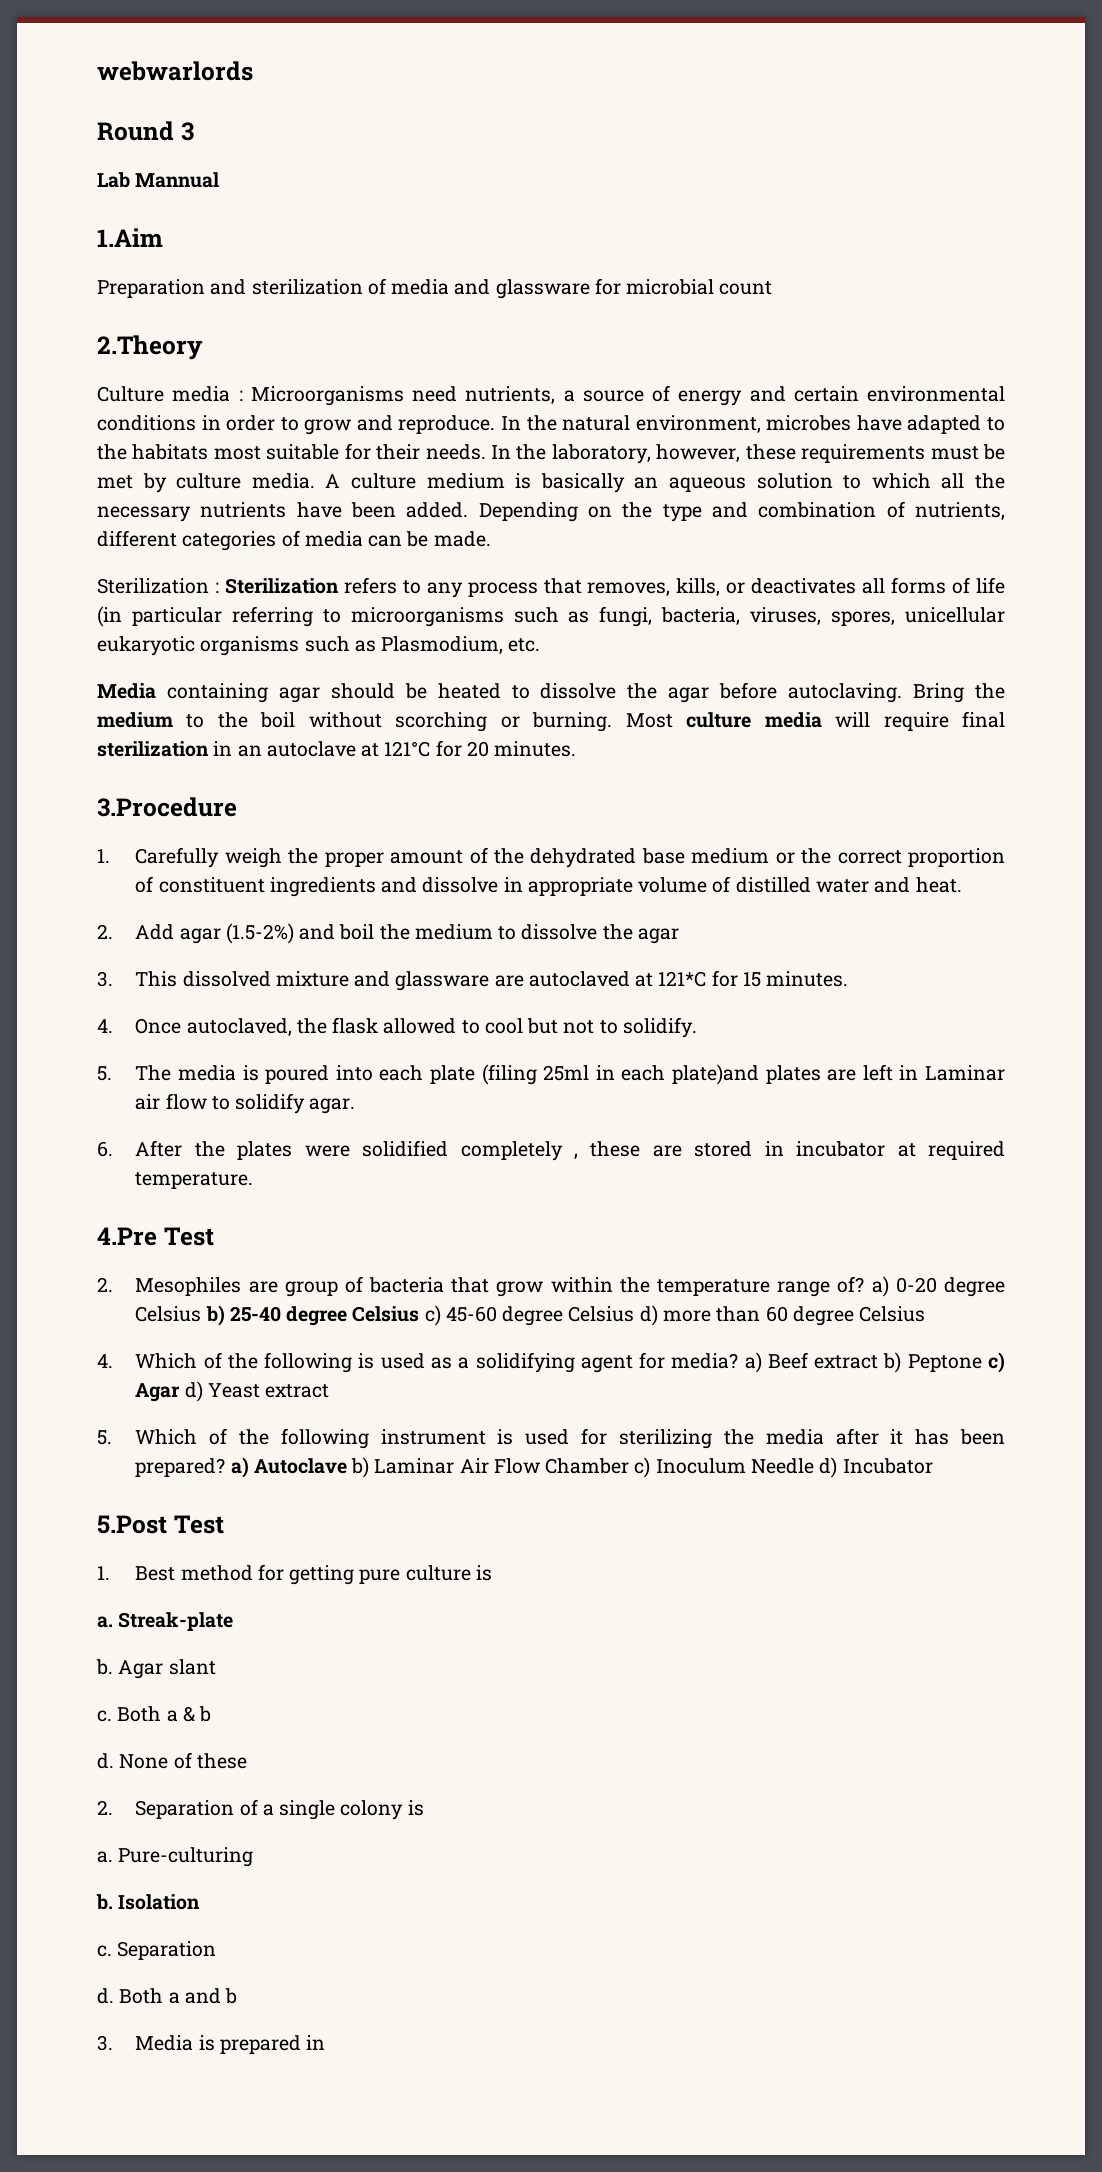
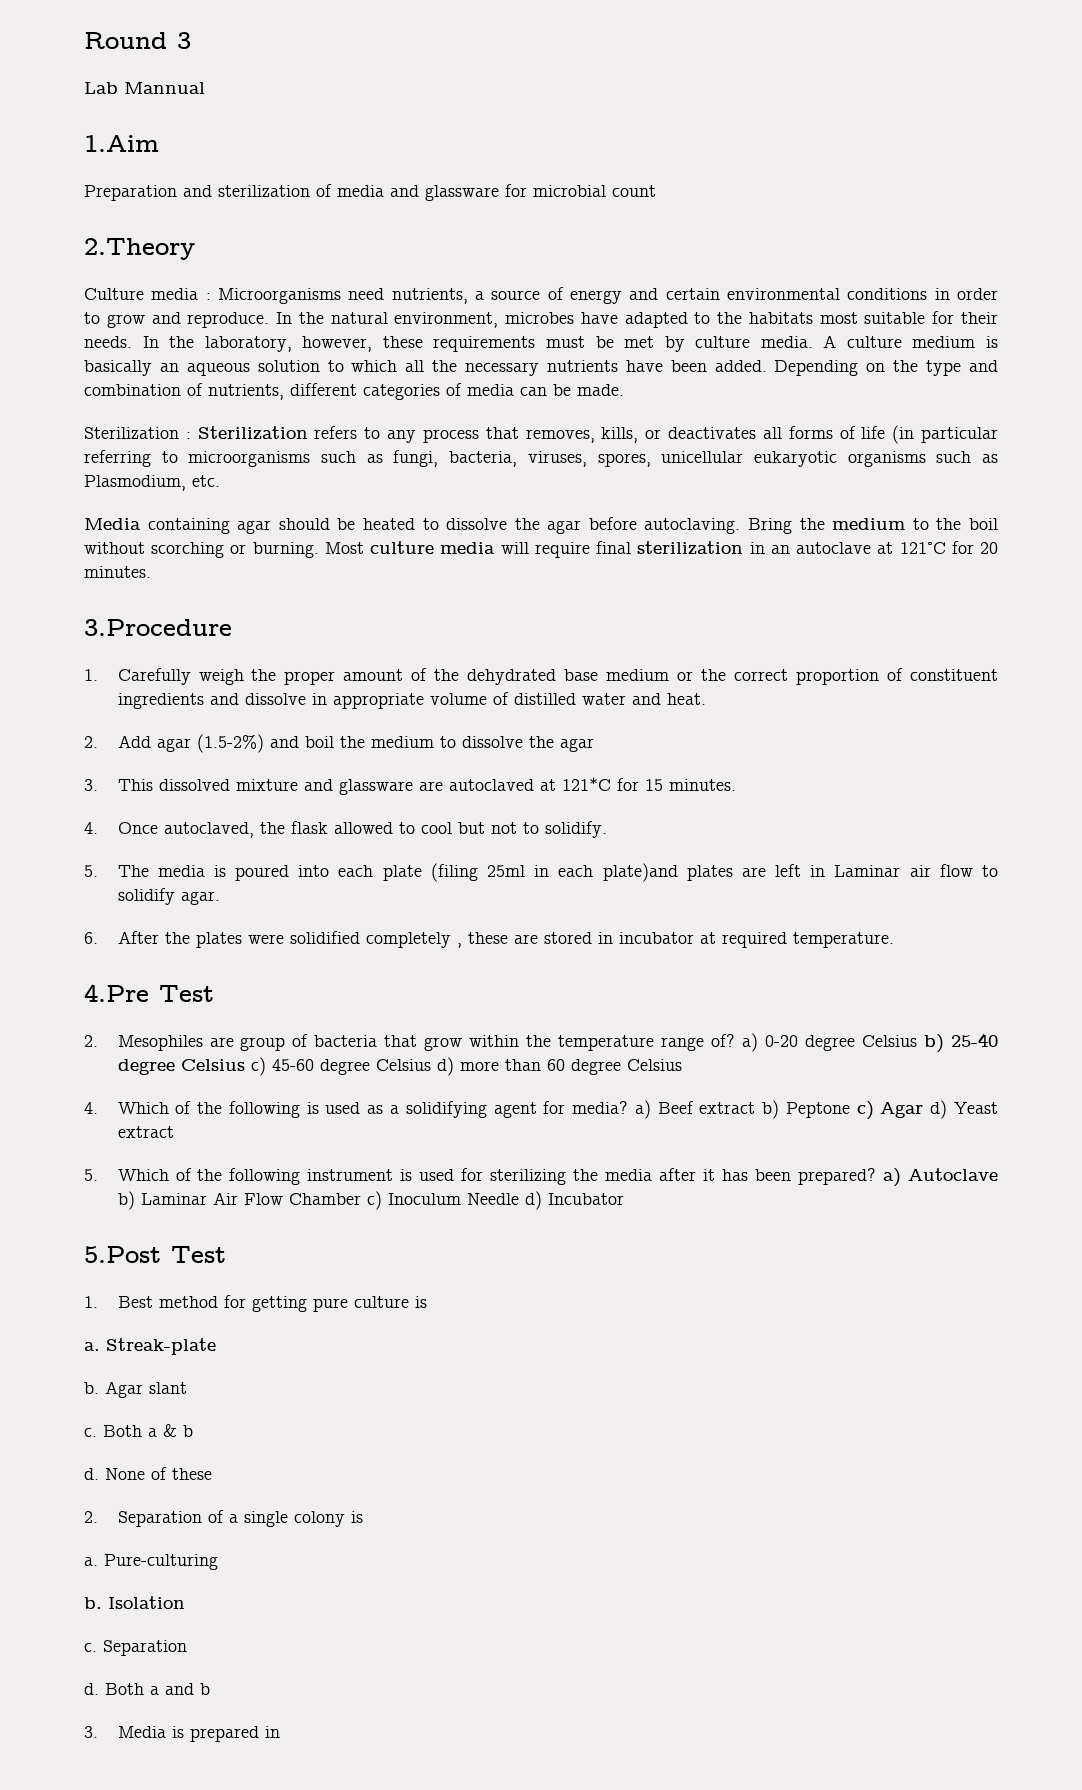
- webwarlords

